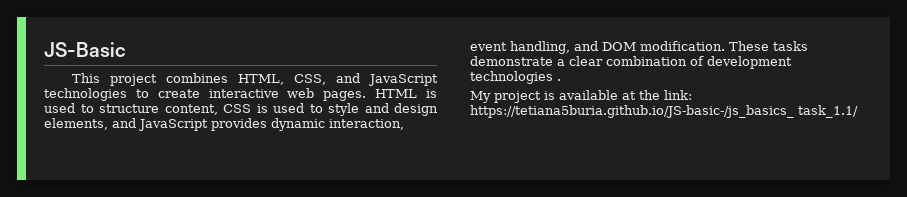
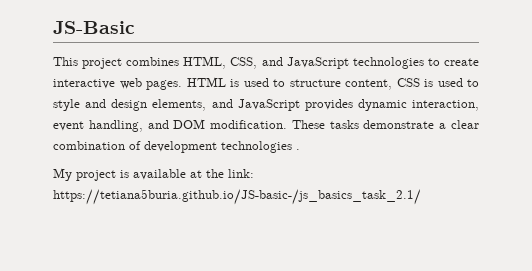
- My project is available at the link: https://tetiana5buria.github.io/JS-basic-/js_basics_ task_1.1/
+ My project is available at the link: https://tetiana5buria.github.io/JS-basic-/js_basics_task_2.1/

